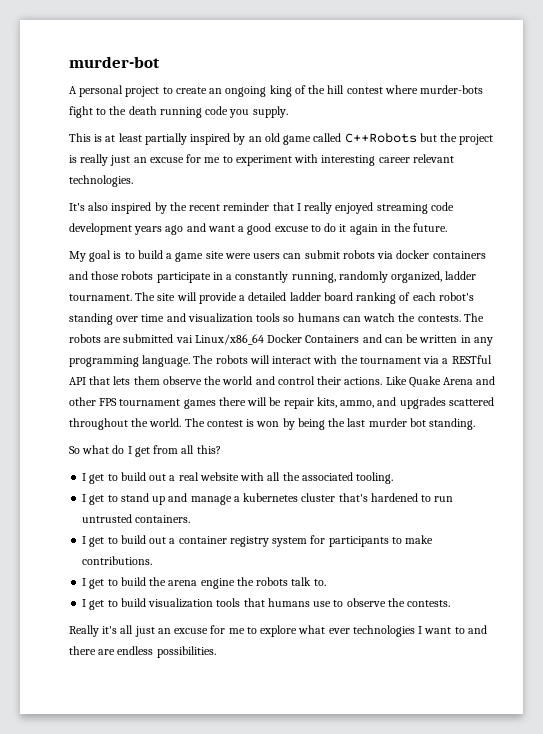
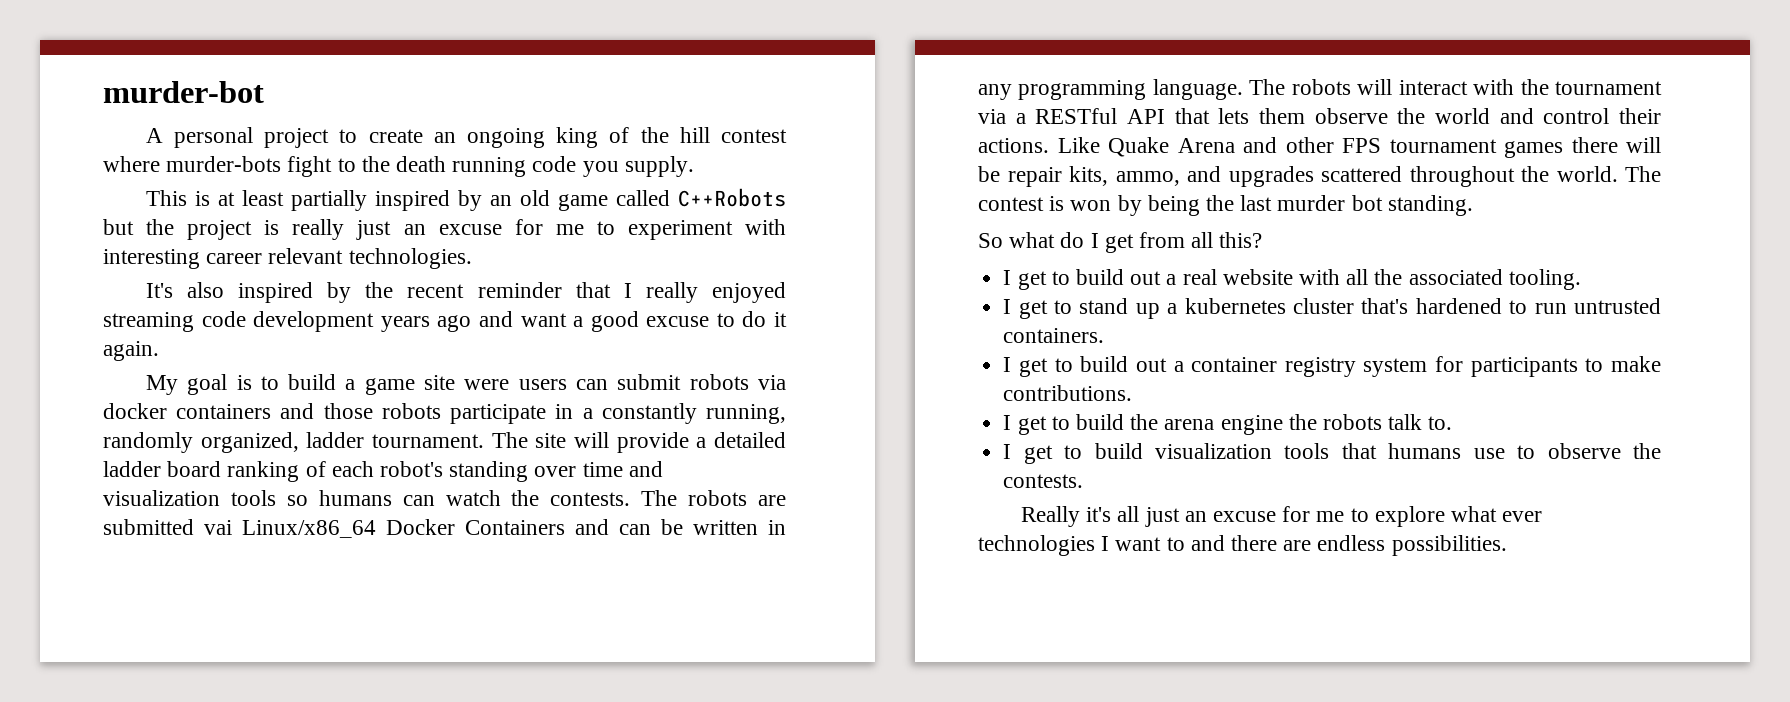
- It's also inspired by the recent reminder that I really enjoyed streaming code development years ago and want a good excuse to do it again in the future.
+ It's also inspired by the recent reminder that I really enjoyed streaming code development years ago and want a good excuse to do it again.
- I get to stand up and manage a kubernetes cluster that's hardened to run untrusted containers.
+ I get to stand up a kubernetes cluster that's hardened to run untrusted containers.

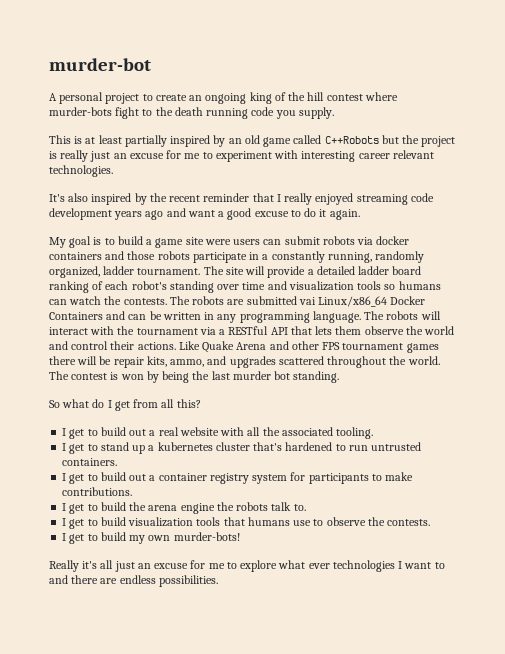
+ I get to build my own murder-bots!

